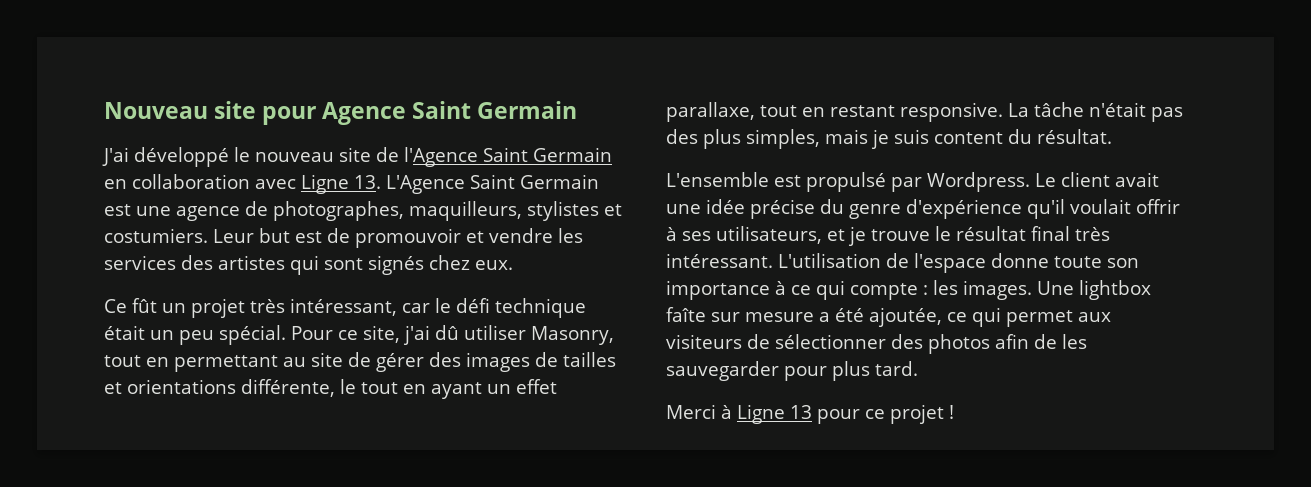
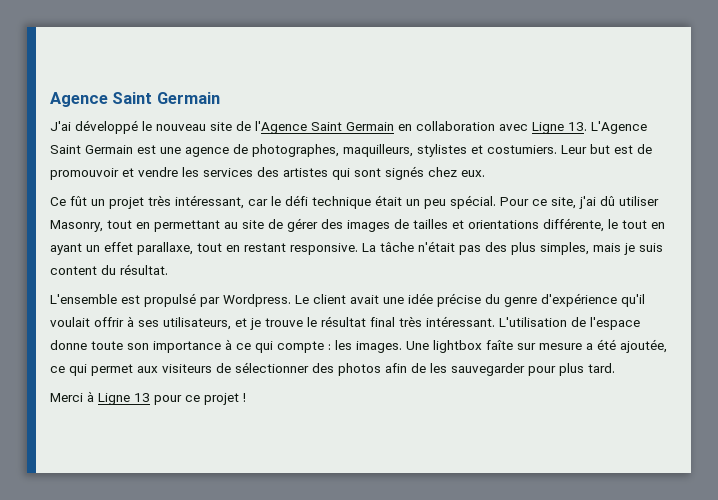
- Nouveau site pour Agence Saint Germain
+ Agence Saint Germain

